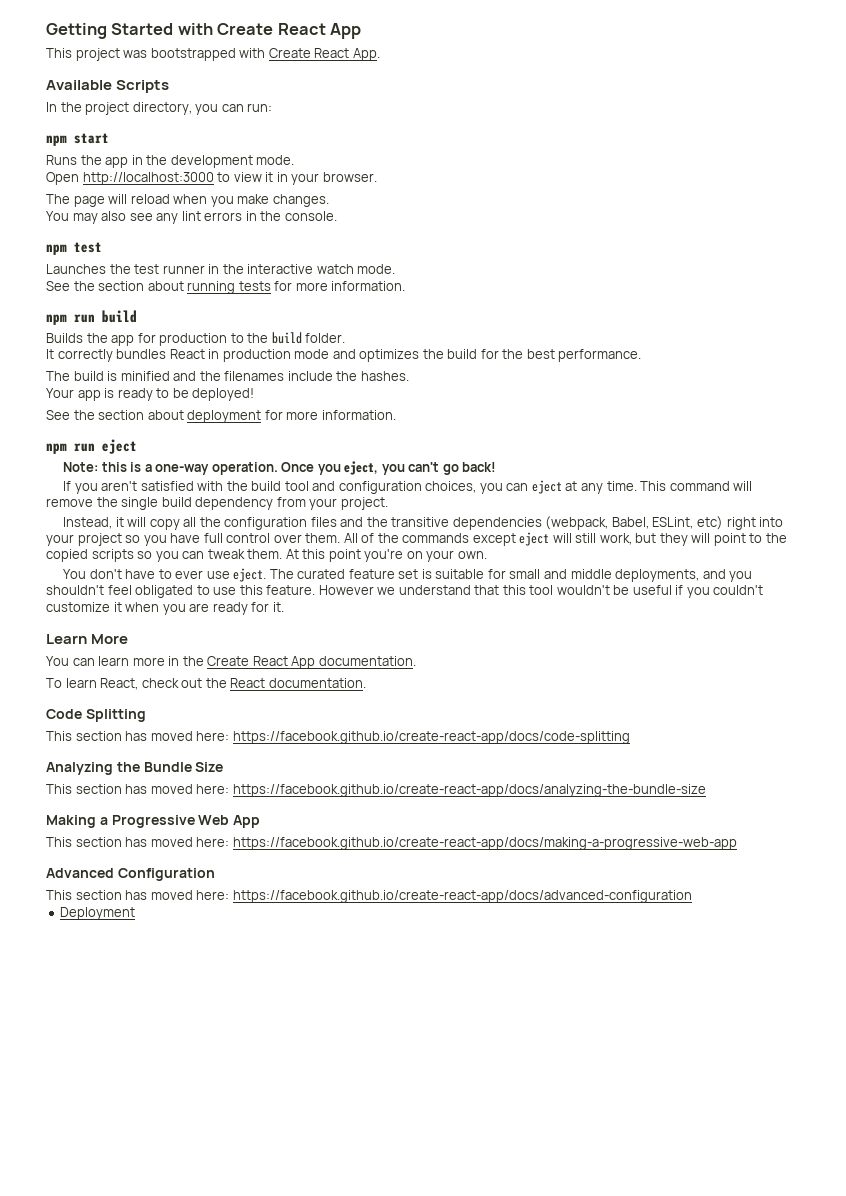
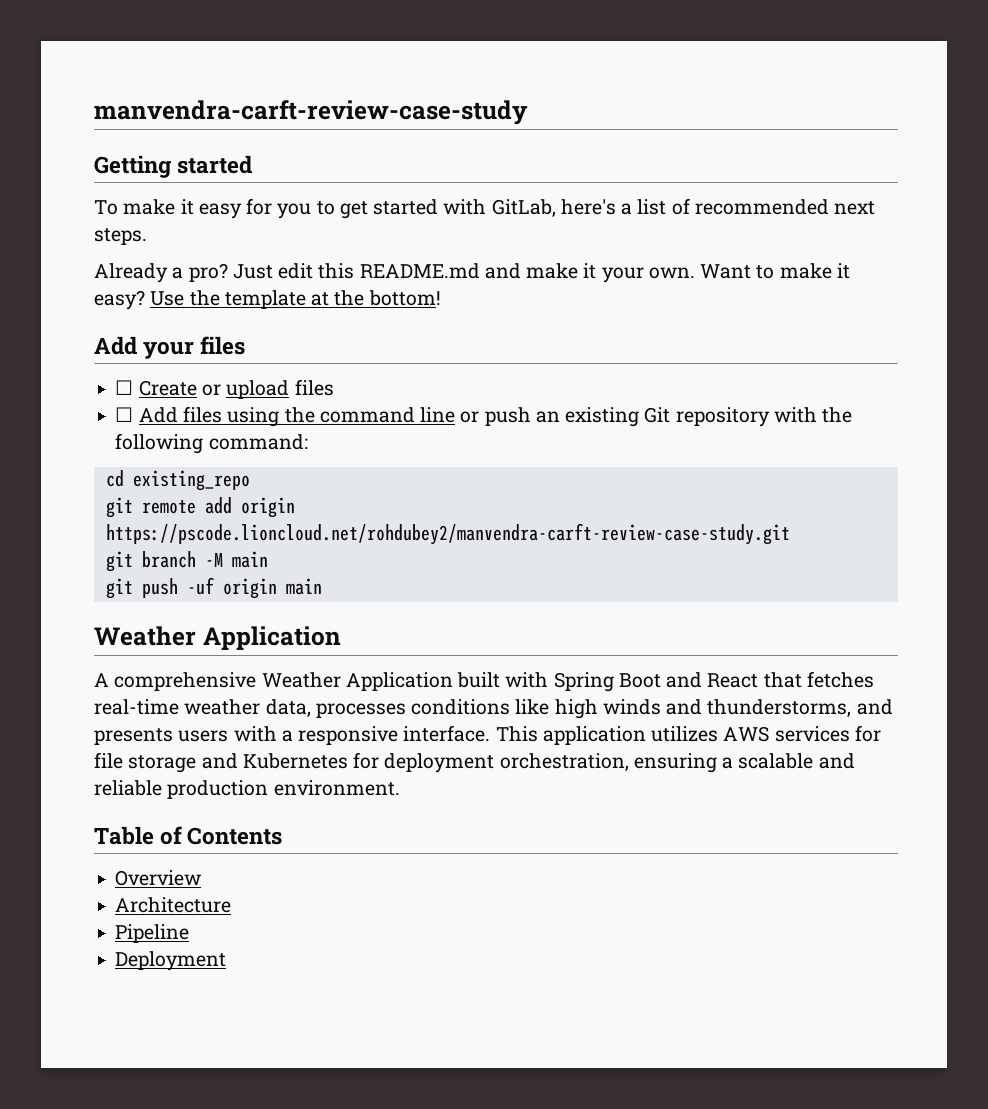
- Getting Started with Create React App
- This project was bootstrapped with Create React App.
- Available Scripts
- In the project directory, you can run:
- npm start
- Runs the app in the development mode.
- Open http://localhost:3000 to view it in your browser.
- The page will reload when you make changes.
- You may also see any lint errors in the console.
- npm test
- Launches the test runner in the interactive watch mode.
- See the section about running tests for more information.
- npm run build
- Builds the app for production to the build folder.
- It correctly bundles React in production mode and optimizes the build for the best performance.
- The build is minified and the filenames include the hashes.
- Your app is ready to be deployed!
- See the section about deployment for more information.
- npm run eject
- Note: this is a one-way operation. Once you eject, you can't go back!
- If you aren't satisfied with the build tool and configuration choices, you can eject at any time. This command will remove the single build dependency from your project.
- Instead, it will copy all the configuration files and the transitive dependencies (webpack, Babel, ESLint, etc) right into your project so you have full control over them. All of the commands except eject will still work, but they will point to the copied scripts so you can tweak them. At this point you're on your own.
- You don't have to ever use eject. The curated feature set is suitable for small and middle deployments, and you shouldn't feel obligated to use this feature. However we understand that this tool wouldn't be useful if you couldn't customize it when you are ready for it.
- Learn More
- You can learn more in the Create React App documentation.
- To learn React, check out the React documentation.
- Code Splitting
- This section has moved here: https://facebook.github.io/create-react-app/docs/code-splitting
- Analyzing the Bundle Size
- This section has moved here: https://facebook.github.io/create-react-app/docs/analyzing-the-bundle-size
- Making a Progressive Web App
- This section has moved here: https://facebook.github.io/create-react-app/docs/making-a-progressive-web-app
- Advanced Configuration
- This section has moved here: https://facebook.github.io/create-react-app/docs/advanced-configuration
+ manvendra-carft-review-case-study
+ Getting started
+ To make it easy for you to get started with GitLab, here's a list of recommended next steps.
+ Already a pro? Just edit this README.md and make it your own. Want to make it easy? Use the template at the bottom!
+ Add your files
+ ☐ Create or upload files
+ ☐ Add files using the command line or push an existing Git repository with the following command:
+ cd existing_repo
+ git remote add origin https://pscode.lioncloud.net/rohdubey2/manvendra-carft-review-case-study.git
+ git branch -M main
+ git push -uf origin main
+ Weather Application
+ A comprehensive Weather Application built with Spring Boot and React that fetches real-time weather data, processes conditions like high winds and thunderstorms, and presents users with a responsive interface. This application utilizes AWS services for file storage and Kubernetes for deployment orchestration, ensuring a scalable and reliable production environment.
+ Table of Contents
+ Overview
+ Architecture
+ Pipeline

